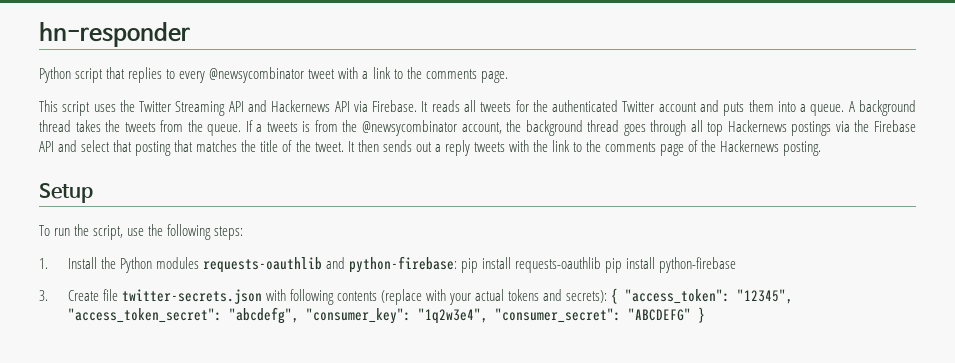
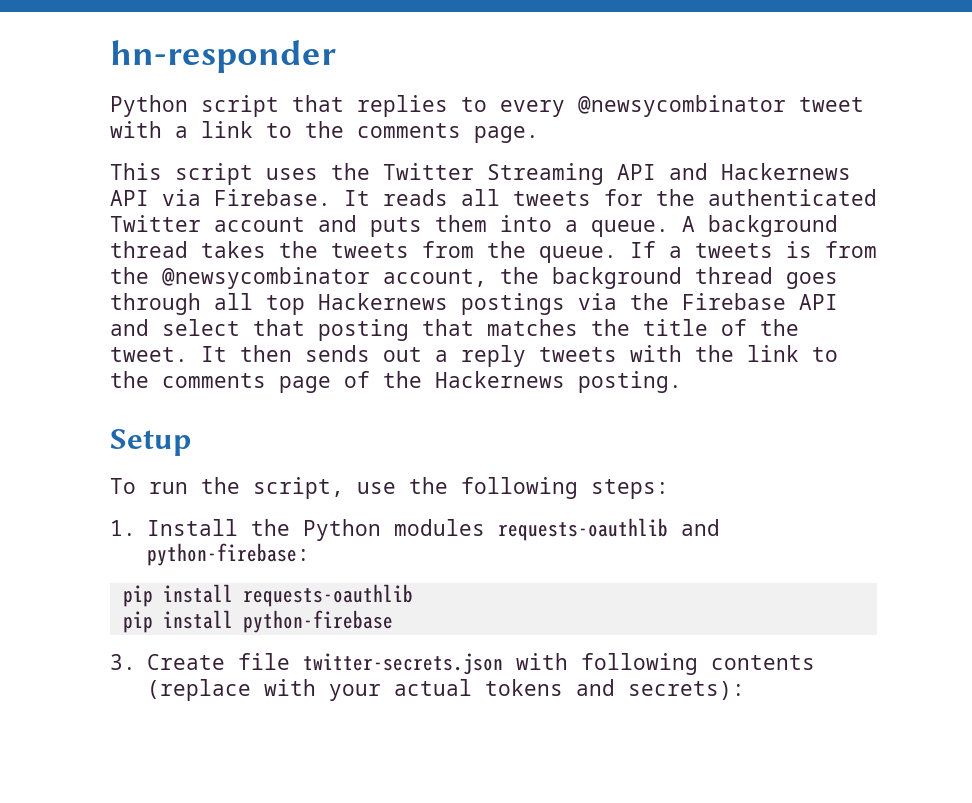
- 1. Install the Python modules requests-oauthlib and python-firebase: pip install requests-oauthlib pip install python-firebase
+ 1. Install the Python modules requests-oauthlib and python-firebase:
+ pip install requests-oauthlib
+ pip install python-firebase
- 3. Create file twitter-secrets.json with following contents (replace with your actual tokens and secrets): { "access_token": "12345", "access_token_secret": "abcdefg", "consumer_key": "1q2w3e4", "consumer_secret": "ABCDEFG" }
+ 3. Create file twitter-secrets.json with following contents (replace with your actual tokens and secrets):

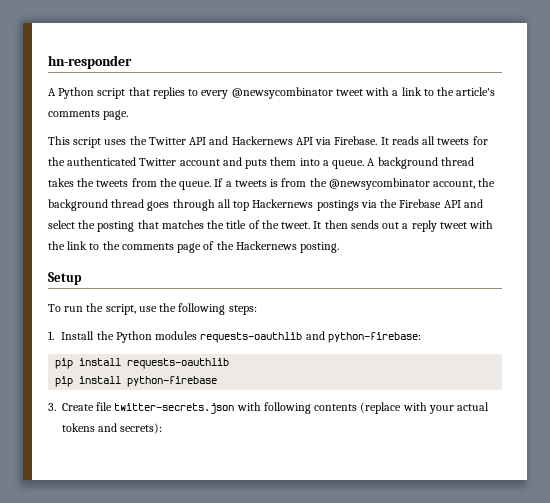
- Python script that replies to every @newsycombinator tweet with a link to the comments page.
+ A Python script that replies to every @newsycombinator tweet with a link to the article's comments page.
- This script uses the Twitter Streaming API and Hackernews API via Firebase.
+ This script uses the Twitter API and Hackernews API via Firebase.
- If a tweets is from the @newsycombinator account, the background thread goes through all top Hackernews postings via the Firebase API and select that posting that matches the title of the tweet.
+ If a tweets is from the @newsycombinator account, the background thread goes through all top Hackernews postings via the Firebase API and select the posting that matches the title of the tweet.
- It then sends out a reply tweets with the link to the comments page of the Hackernews posting.
+ It then sends out a reply tweet with the link to the comments page of the Hackernews posting.

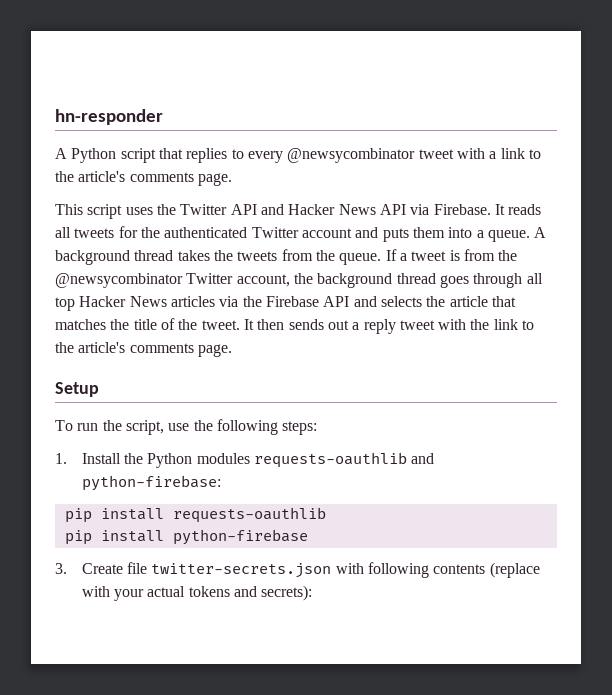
- This script uses the Twitter API and Hackernews API via Firebase.
+ This script uses the Twitter API and Hacker News API via Firebase.
- If a tweets is from the @newsycombinator account, the background thread goes through all top Hackernews postings via the Firebase API and select the posting that matches the title of the tweet.
+ If a tweet is from the @newsycombinator Twitter account, the background thread goes through all top Hacker News articles via the Firebase API and selects the article that matches the title of the tweet.
- It then sends out a reply tweet with the link to the comments page of the Hackernews posting.
+ It then sends out a reply tweet with the link to the article's comments page.

